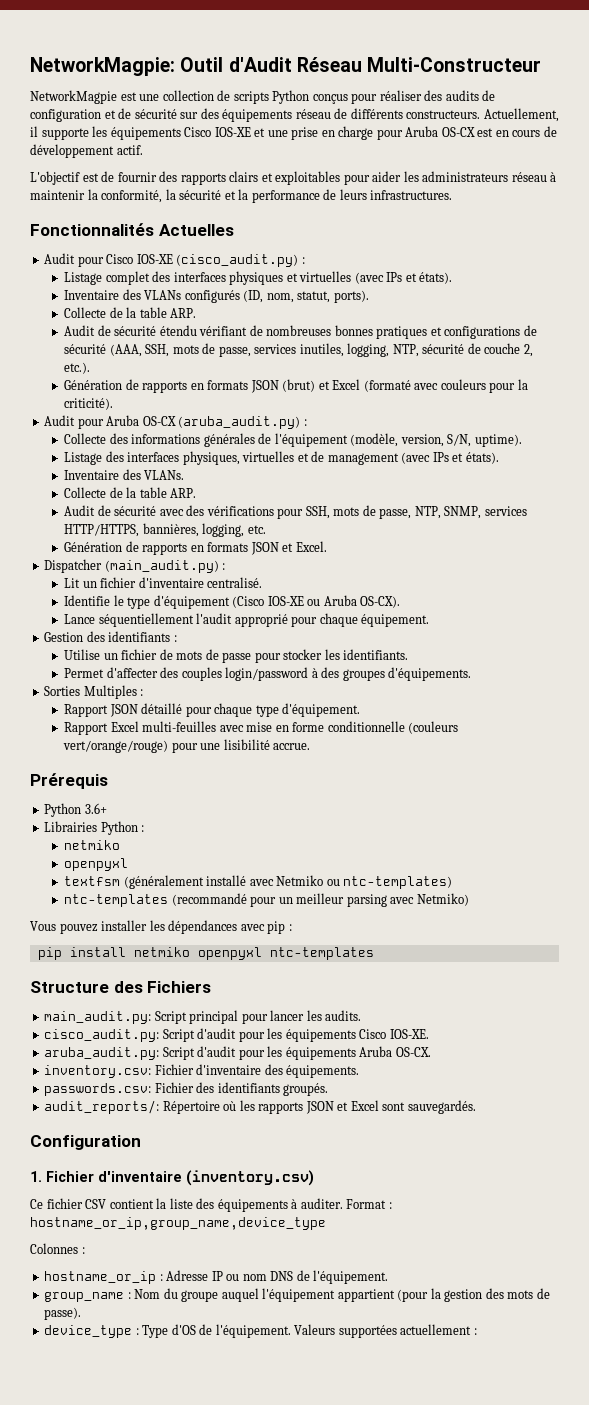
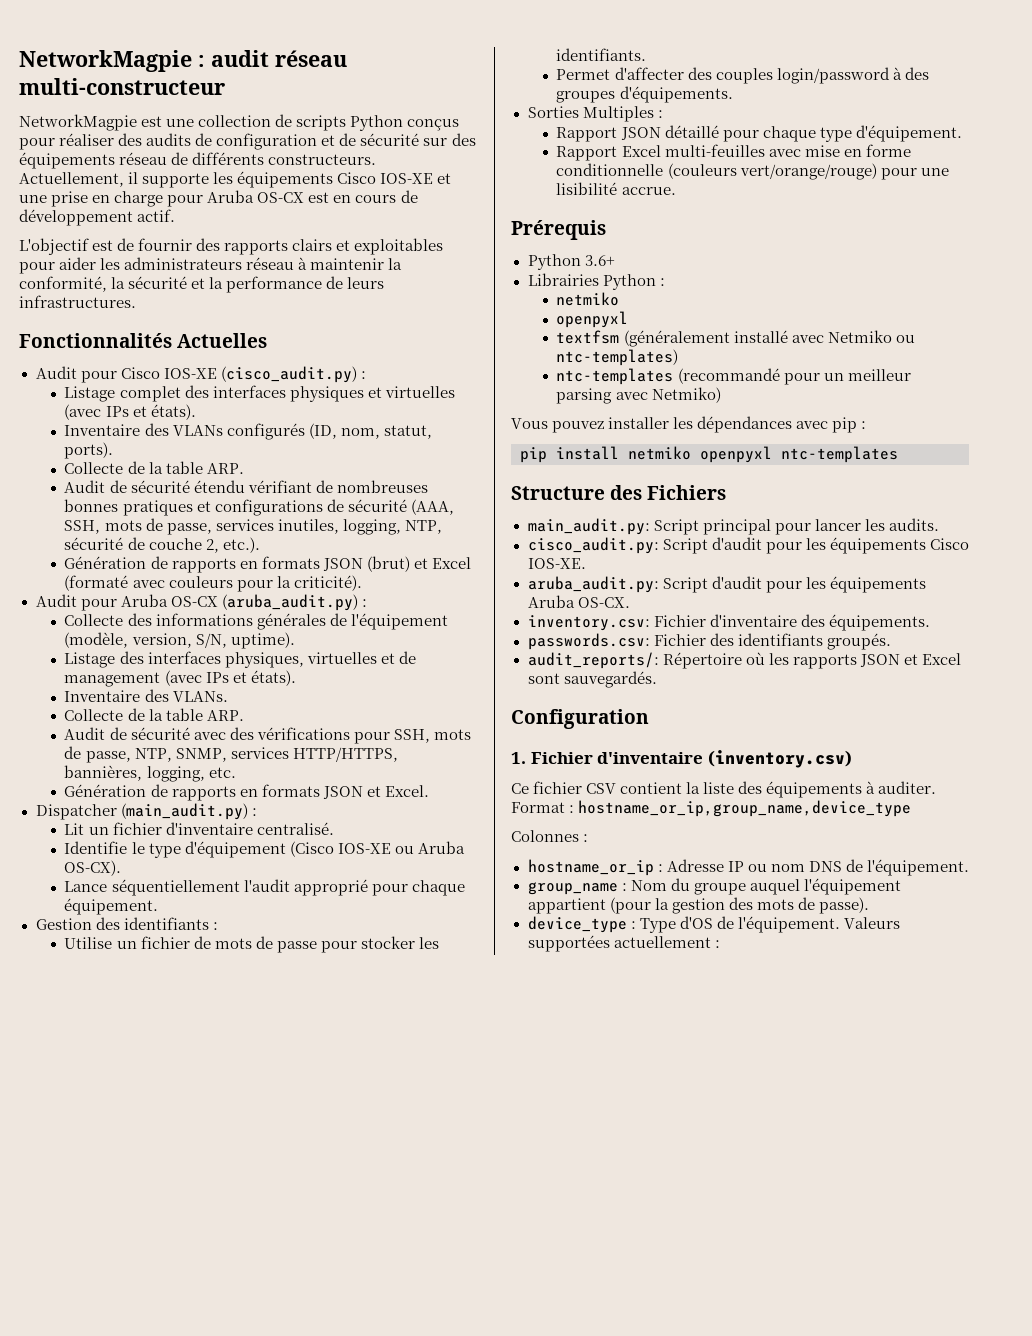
- NetworkMagpie: Outil d'Audit Réseau Multi-Constructeur
+ NetworkMagpie : audit réseau multi-constructeur

